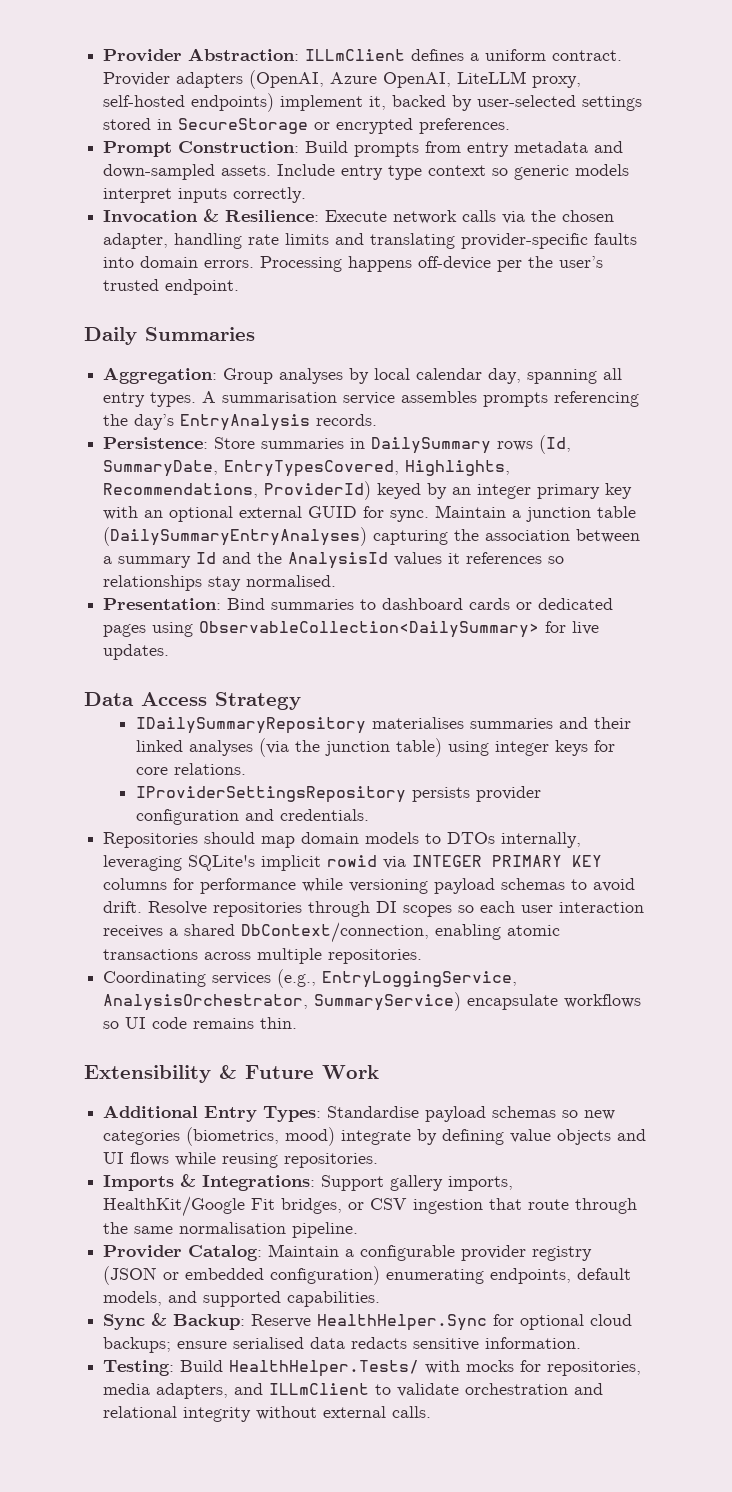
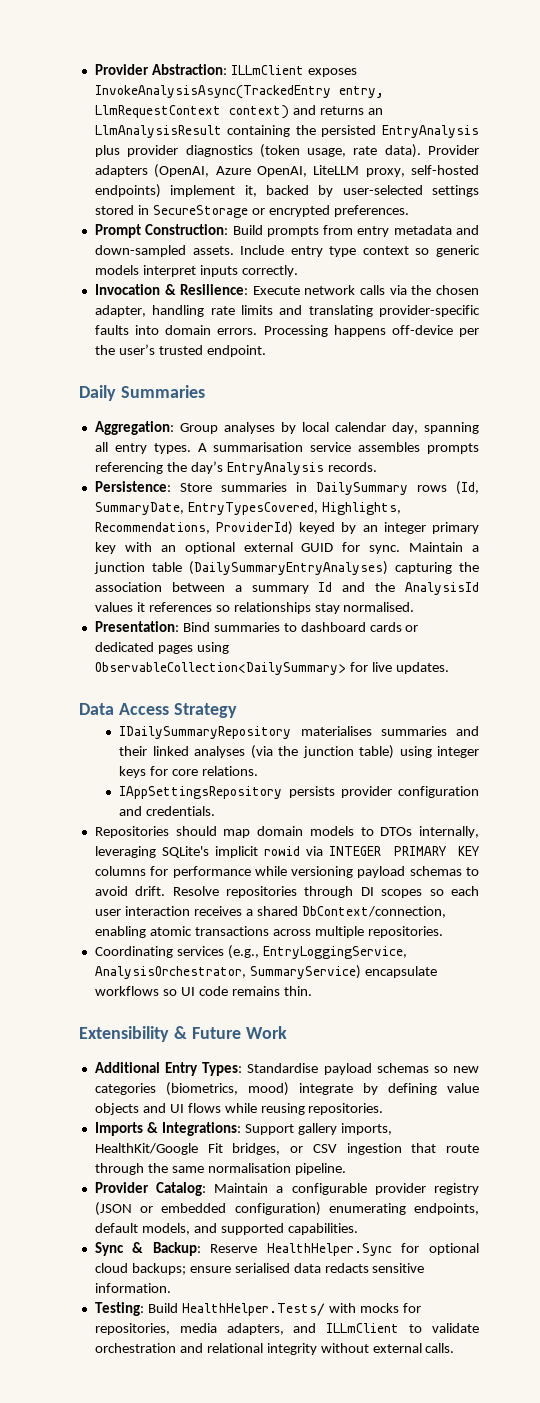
- Provider Abstraction: ILLmClient defines a uniform contract.
+ Provider Abstraction: ILLmClient exposes InvokeAnalysisAsync(TrackedEntry entry, LlmRequestContext context) and returns an LlmAnalysisResult containing the persisted EntryAnalysis plus provider diagnostics (token usage, rate data).
- IProviderSettingsRepository persists provider configuration and credentials.
+ IAppSettingsRepository persists provider configuration and credentials.

